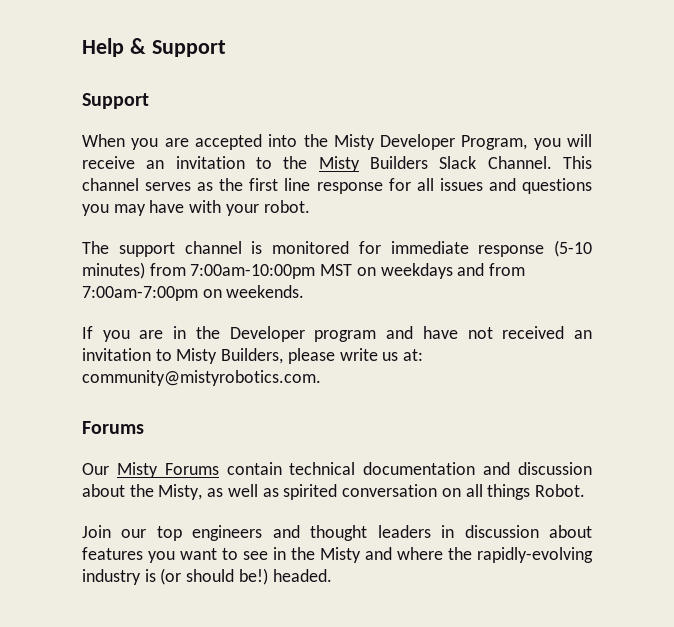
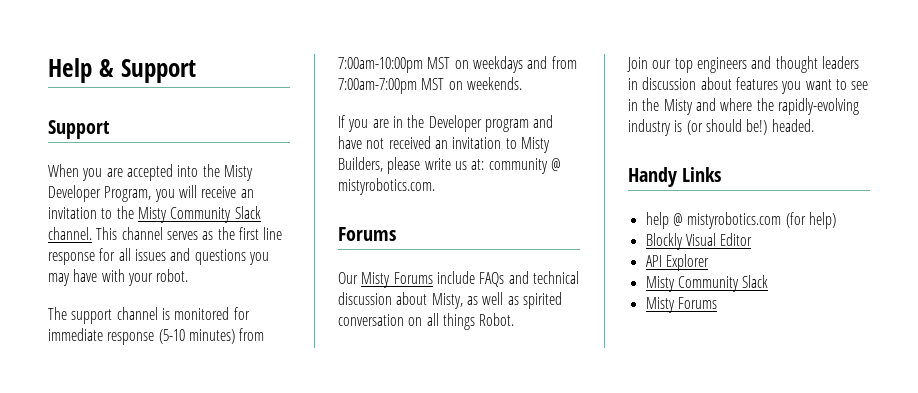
- When you are accepted into the Misty Developer Program, you will receive an invitation to the Misty Builders Slack Channel.
+ When you are accepted into the Misty Developer Program, you will receive an invitation to the Misty Community Slack channel.
- The support channel is monitored for immediate response (5-10 minutes) from 7:00am-10:00pm MST on weekdays and from 7:00am-7:00pm on weekends.
+ The support channel is monitored for immediate response (5-10 minutes) from 7:00am-10:00pm MST on weekdays and from 7:00am-7:00pm MST on weekends.
- If you are in the Developer program and have not received an invitation to Misty Builders, please write us at: community@mistyrobotics.com.
+ If you are in the Developer program and have not received an invitation to Misty Builders, please write us at: community @ mistyrobotics.com.
- Our Misty Forums contain technical documentation and discussion about the Misty, as well as spirited conversation on all things Robot.
+ Our Misty Forums include FAQs and technical discussion about Misty, as well as spirited conversation on all things Robot.
+ Handy Links
+ help @ mistyrobotics.com (for help)
+ Blockly Visual Editor
+ API Explorer
+ Misty Community Slack
+ Misty Forums

